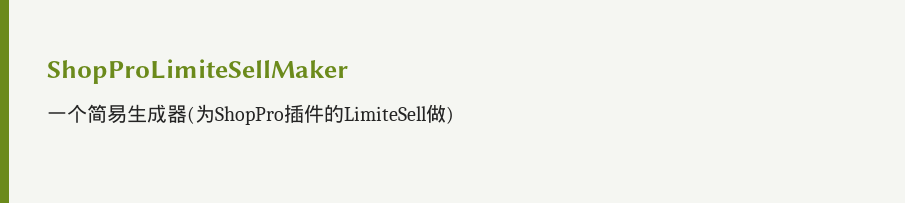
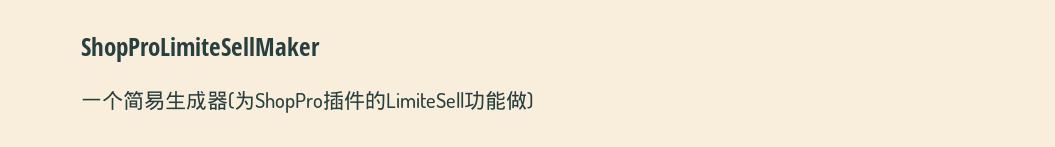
- 一个简易生成器(为ShopPro插件的LimiteSell做)
+ 一个简易生成器(为ShopPro插件的LimiteSell功能做)

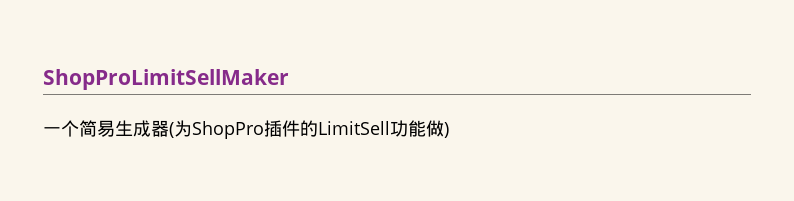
- ShopProLimiteSellMaker
+ ShopProLimitSellMaker
- 一个简易生成器(为ShopPro插件的LimiteSell功能做)
+ 一个简易生成器(为ShopPro插件的LimitSell功能做)

